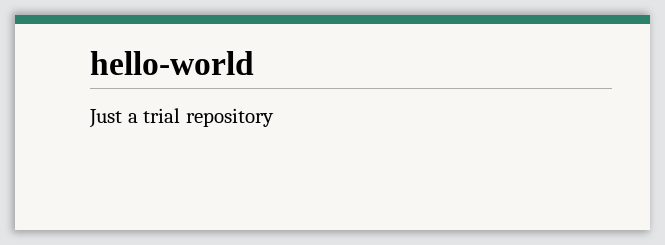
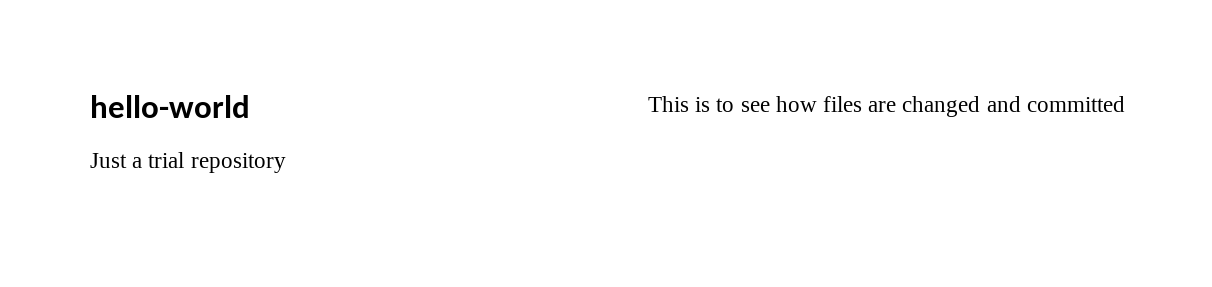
+ This is to see how files are changed and committed

